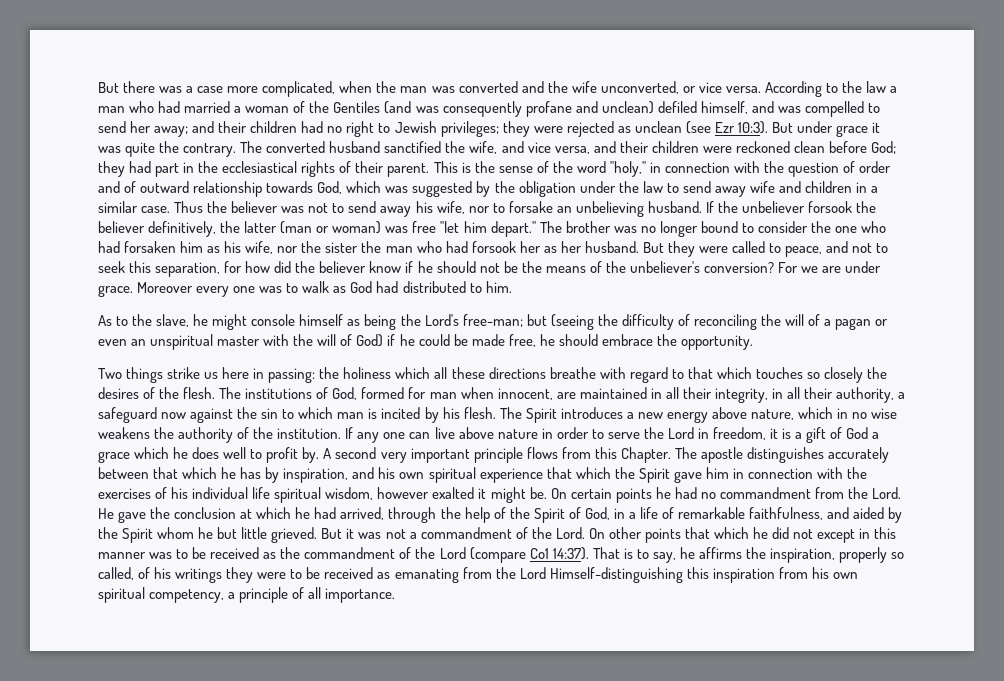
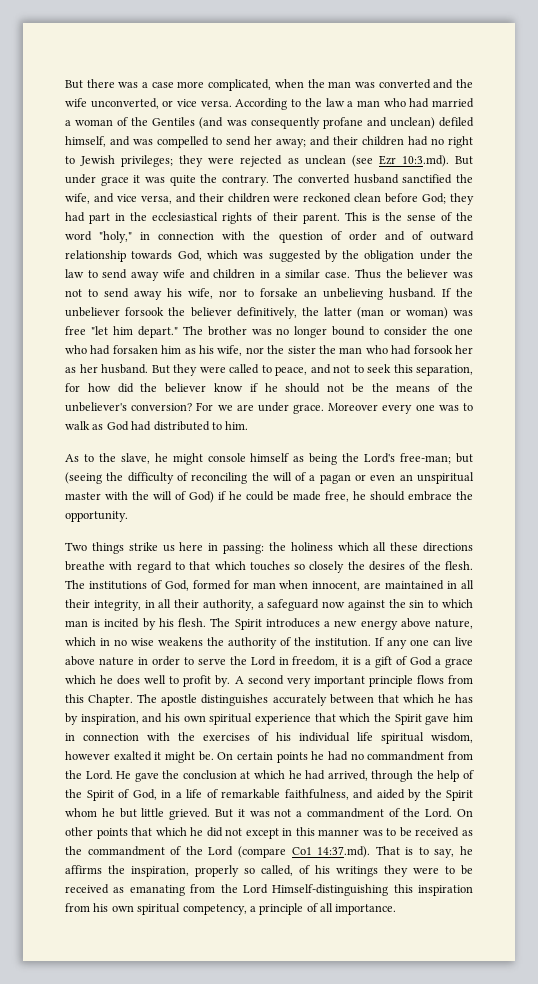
- According to the law a man who had married a woman of the Gentiles (and was consequently profane and unclean) defiled himself, and was compelled to send her away; and their children had no right to Jewish privileges; they were rejected as unclean (see Ezr 10:3). But under grace it was quite the contrary.
+ According to the law a man who had married a woman of the Gentiles (and was consequently profane and unclean) defiled himself, and was compelled to send her away; and their children had no right to Jewish privileges; they were rejected as unclean (see Ezr 10:3.md). But under grace it was quite the contrary.
- On other points that which he did not except in this manner was to be received as the commandment of the Lord (compare Co1 14:37). That is to say, he affirms the inspiration, properly so called, of his writings they were to be received as emanating from the Lord Himself-distinguishing this inspiration from his own spiritual competency, a principle of all importance.
+ On other points that which he did not except in this manner was to be received as the commandment of the Lord (compare Co1 14:37.md). That is to say, he affirms the inspiration, properly so called, of his writings they were to be received as emanating from the Lord Himself-distinguishing this inspiration from his own spiritual competency, a principle of all importance.

